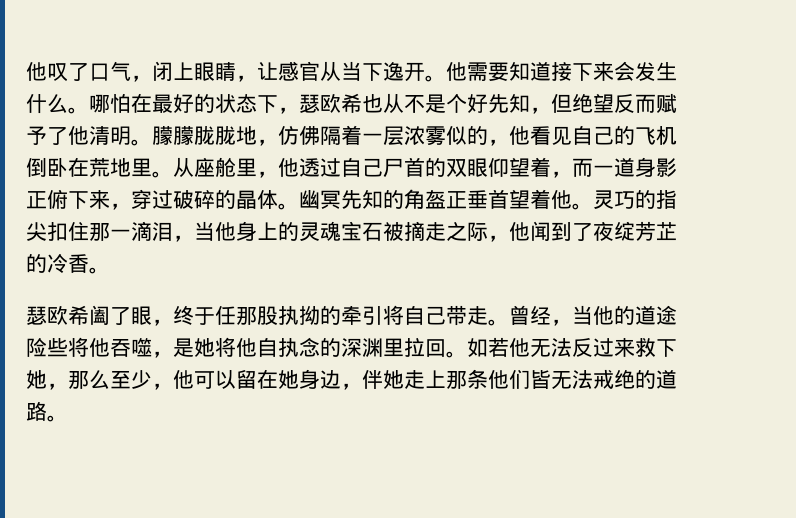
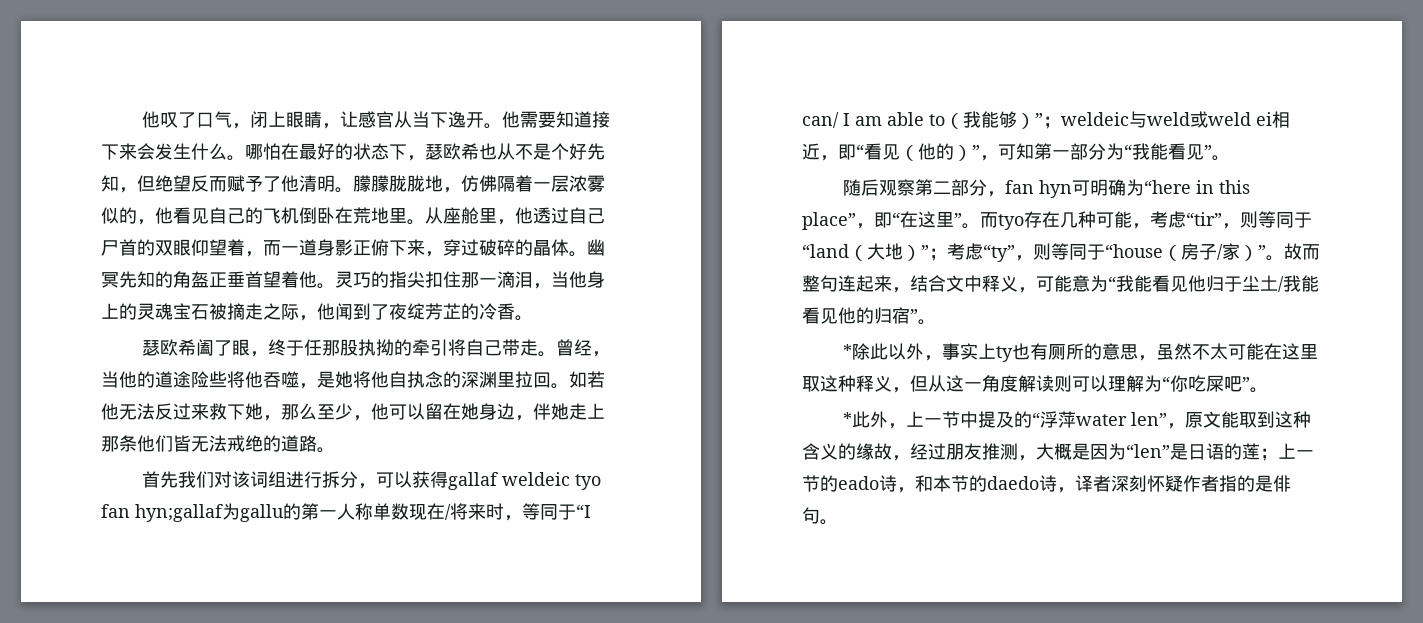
+ 首先我们对该词组进行拆分，可以获得gallaf weldeic tyo fan hyn;gallaf为gallu的第一人称单数现在/将来时，等同于“I can/ I am able to（我能够）”；weldeic与weld或weld ei相近，即“看见（他的）”，可知第一部分为“我能看见”。
+ 随后观察第二部分，fan hyn可明确为“here in this place”，即“在这里”。而tyo存在几种可能，考虑“tir”，则等同于“land（大地）”；考虑“ty”，则等同于“house（房子/家）”。故而整句连起来，结合文中释义，可能意为“我能看见他归于尘土/我能看见他的归宿”。
+ *除此以外，事实上ty也有厕所的意思，虽然不太可能在这里取这种释义，但从这一角度解读则可以理解为“你吃屎吧”。
+ *此外，上一节中提及的“浮萍water len”，原文能取到这种含义的缘故，经过朋友推测，大概是因为“len”是日语的莲；上一节的eado诗，和本节的daedo诗，译者深刻怀疑作者指的是俳句。

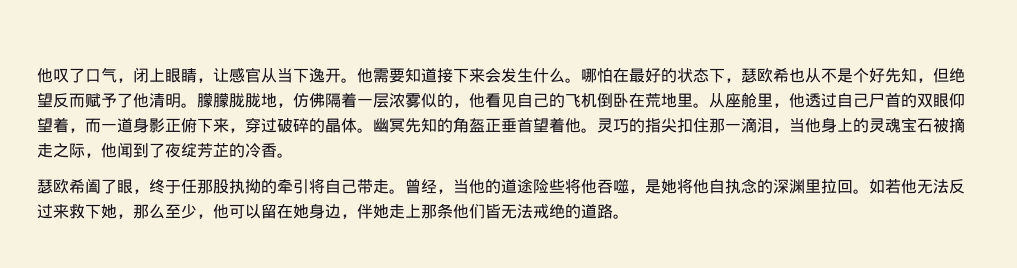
- 首先我们对该词组进行拆分，可以获得gallaf weldeic tyo fan hyn;gallaf为gallu的第一人称单数现在/将来时，等同于“I can/ I am able to（我能够）”；weldeic与weld或weld ei相近，即“看见（他的）”，可知第一部分为“我能看见”。
- 随后观察第二部分，fan hyn可明确为“here in this place”，即“在这里”。而tyo存在几种可能，考虑“tir”，则等同于“land（大地）”；考虑“ty”，则等同于“house（房子/家）”。故而整句连起来，结合文中释义，可能意为“我能看见他归于尘土/我能看见他的归宿”。
- *除此以外，事实上ty也有厕所的意思，虽然不太可能在这里取这种释义，但从这一角度解读则可以理解为“你吃屎吧”。
- *此外，上一节中提及的“浮萍water len”，原文能取到这种含义的缘故，经过朋友推测，大概是因为“len”是日语的莲；上一节的eado诗，和本节的daedo诗，译者深刻怀疑作者指的是俳句。

